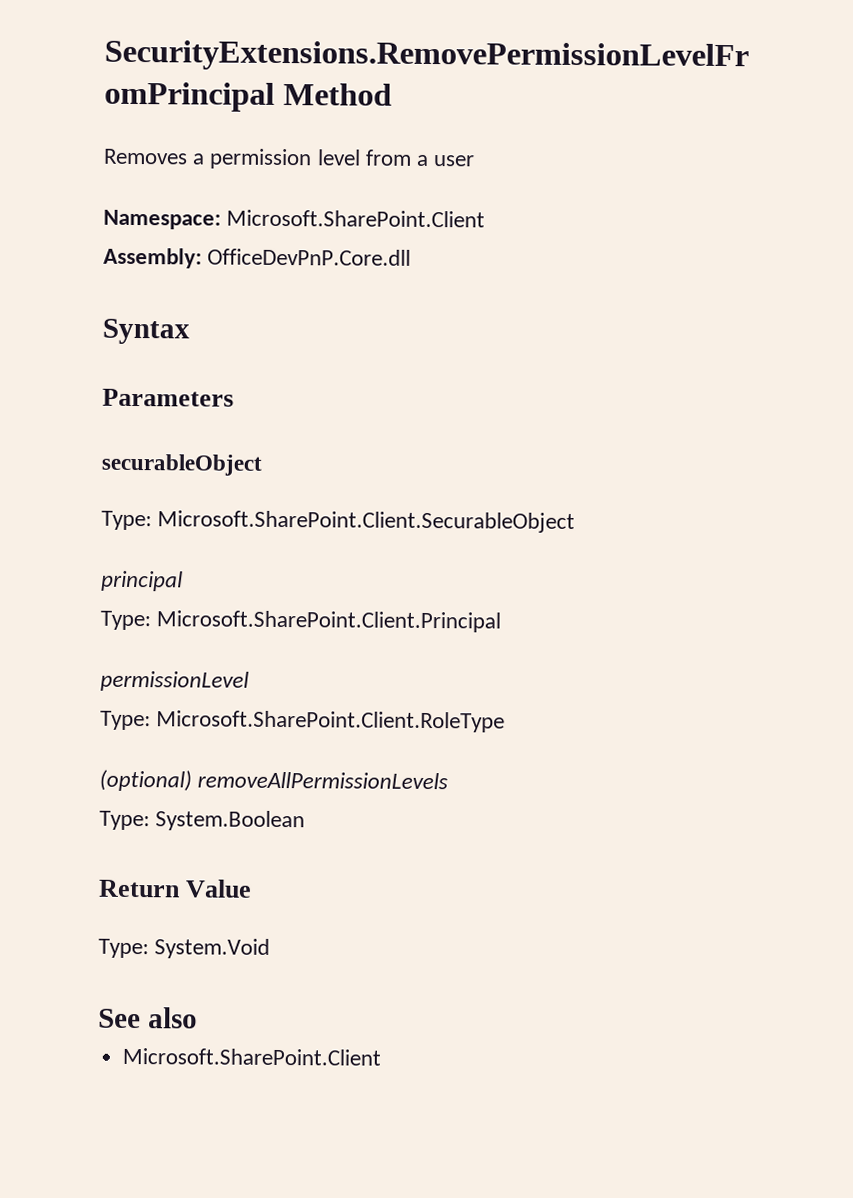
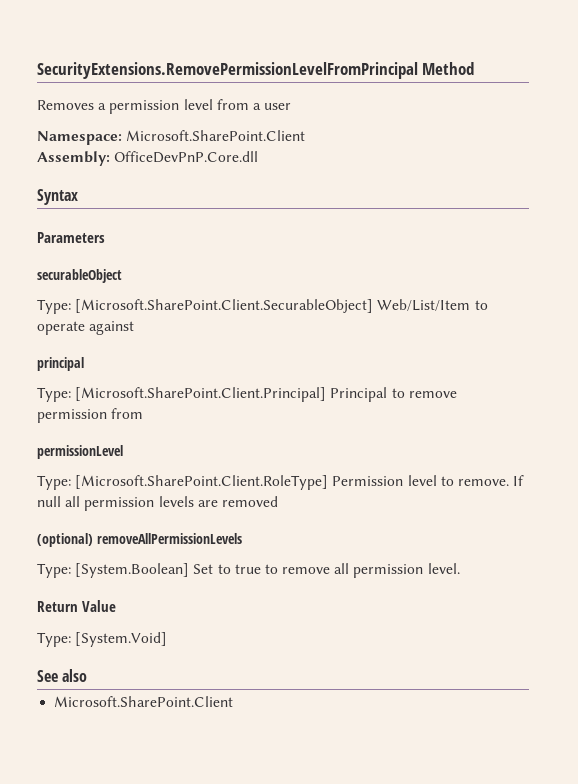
- Type: Microsoft.SharePoint.Client.SecurableObject
+ Type: [Microsoft.SharePoint.Client.SecurableObject] Web/List/Item to operate against
  principal
- Type: Microsoft.SharePoint.Client.Principal
+ Type: [Microsoft.SharePoint.Client.Principal] Principal to remove permission from
  permissionLevel
- Type: Microsoft.SharePoint.Client.RoleType
+ Type: [Microsoft.SharePoint.Client.RoleType] Permission level to remove. If null all permission levels are removed
  (optional) removeAllPermissionLevels
- Type: System.Boolean
+ Type: [System.Boolean] Set to true to remove all permission level.
- Type: System.Void
+ Type: [System.Void]

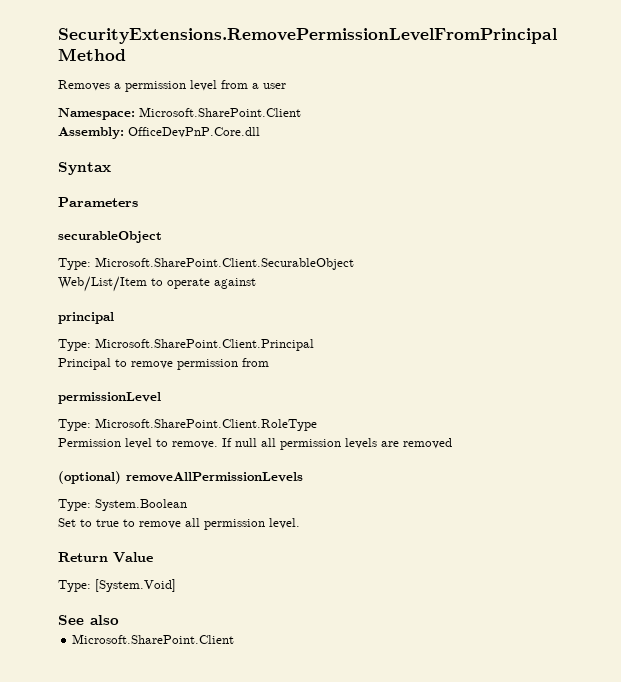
- Type: [Microsoft.SharePoint.Client.SecurableObject] Web/List/Item to operate against
+ Type: Microsoft.SharePoint.Client.SecurableObject
+ Web/List/Item to operate against
- Type: [Microsoft.SharePoint.Client.Principal] Principal to remove permission from
+ Type: Microsoft.SharePoint.Client.Principal
+ Principal to remove permission from
- Type: [Microsoft.SharePoint.Client.RoleType] Permission level to remove.
+ Type: Microsoft.SharePoint.Client.RoleType
+ Permission level to remove.
- Type: [System.Boolean] Set to true to remove all permission level.
+ Type: System.Boolean
+ Set to true to remove all permission level.

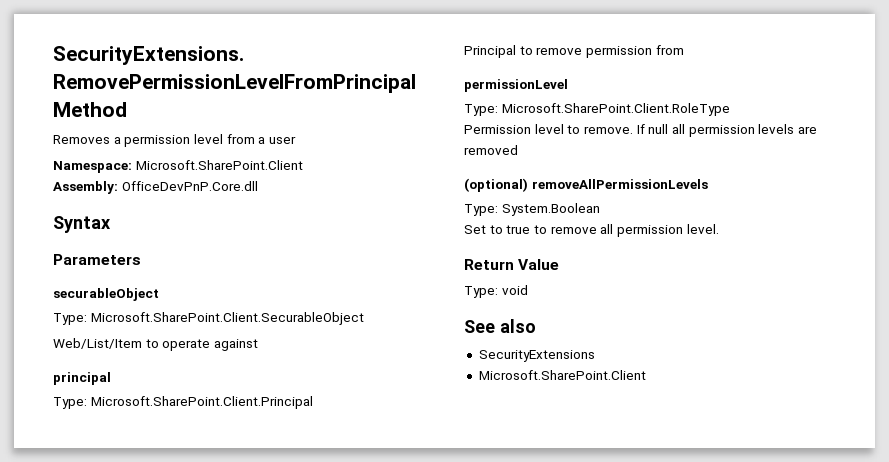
- Type: [System.Void]
+ Type: void
+ SecurityExtensions

